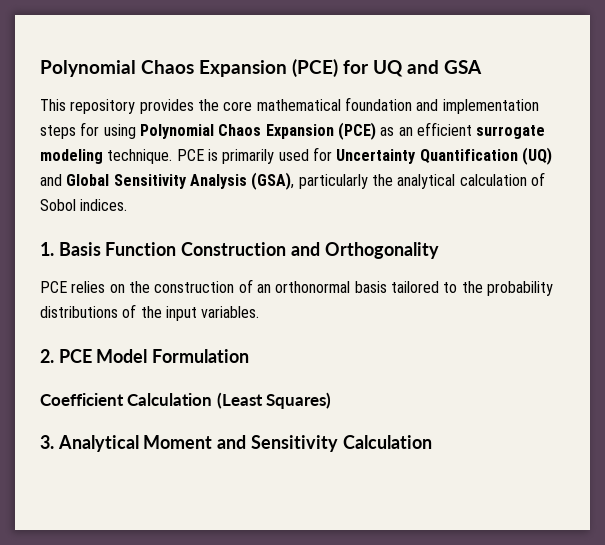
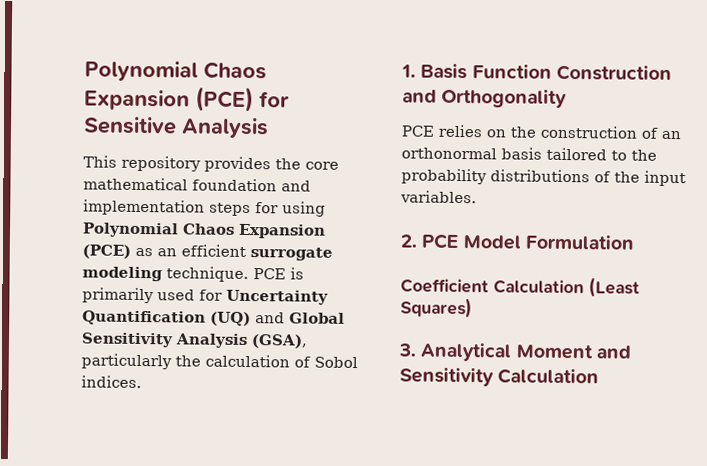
- Polynomial Chaos Expansion (PCE) for UQ and GSA
+ Polynomial Chaos Expansion (PCE) for Sensitive Analysis
- PCE is primarily used for Uncertainty Quantification (UQ) and Global Sensitivity Analysis (GSA), particularly the analytical calculation of Sobol indices.
+ PCE is primarily used for Uncertainty Quantification (UQ) and Global Sensitivity Analysis (GSA), particularly the calculation of Sobol indices.

